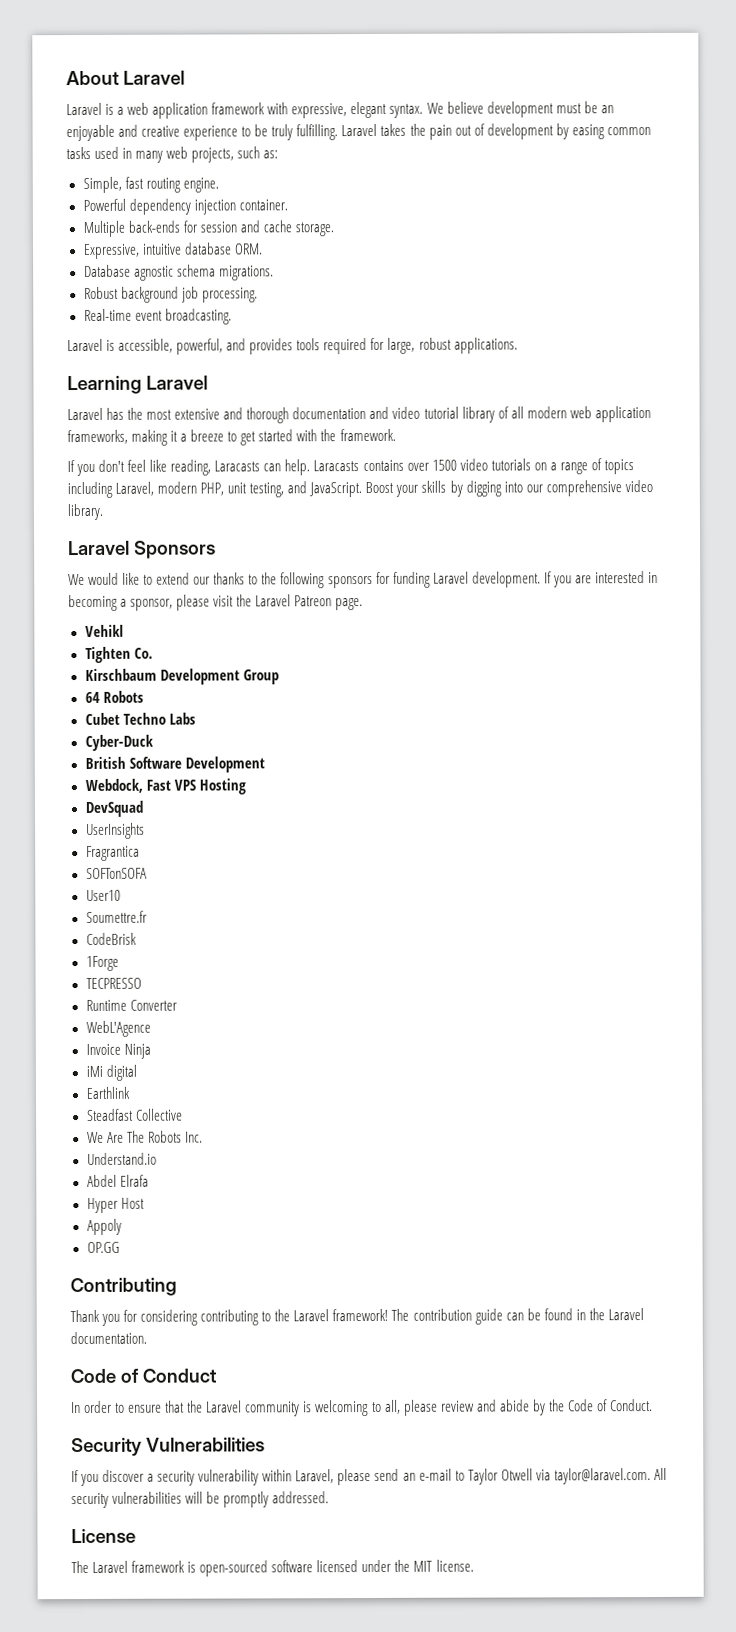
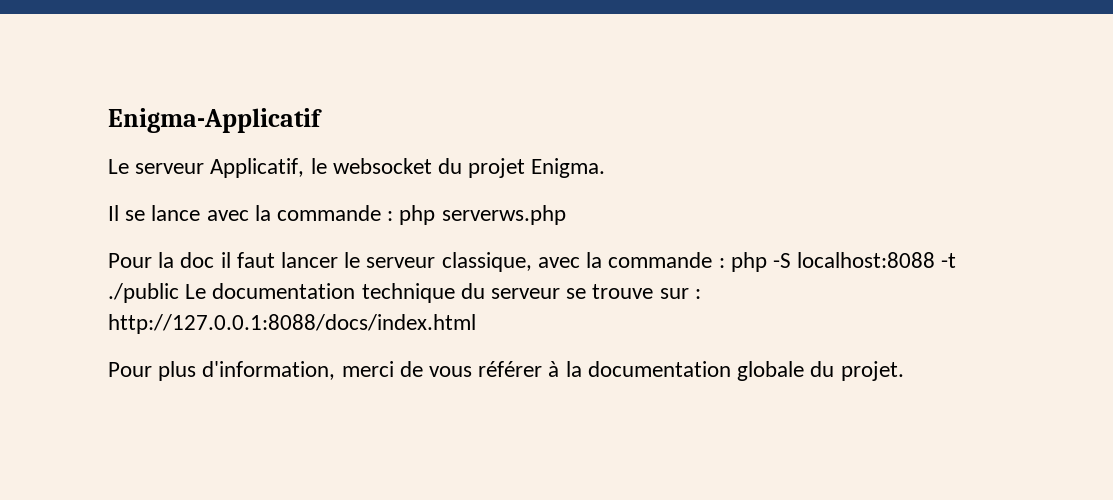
- About Laravel
- Laravel is a web application framework with expressive, elegant syntax. We believe development must be an enjoyable and creative experience to be truly fulfilling. Laravel takes the pain out of development by easing common tasks used in many web projects, such as:
- Simple, fast routing engine.
- Powerful dependency injection container.
- Multiple back-ends for session and cache storage.
- Expressive, intuitive database ORM.
- Database agnostic schema migrations.
- Robust background job processing.
- Real-time event broadcasting.
- Laravel is accessible, powerful, and provides tools required for large, robust applications.
- Learning Laravel
- Laravel has the most extensive and thorough documentation and video tutorial library of all modern web application frameworks, making it a breeze to get started with the framework.
- If you don't feel like reading, Laracasts can help. Laracasts contains over 1500 video tutorials on a range of topics including Laravel, modern PHP, unit testing, and JavaScript. Boost your skills by digging into our comprehensive video library.
- Laravel Sponsors
- We would like to extend our thanks to the following sponsors for funding Laravel development. If you are interested in becoming a sponsor, please visit the Laravel Patreon page.
- Vehikl
- Tighten Co.
- Kirschbaum Development Group
- 64 Robots
- Cubet Techno Labs
- Cyber-Duck
- British Software Development
- Webdock, Fast VPS Hosting
- DevSquad
- UserInsights
- Fragrantica
- SOFTonSOFA
- User10
- Soumettre.fr
- CodeBrisk
- 1Forge
- TECPRESSO
- Runtime Converter
- WebL'Agence
- Invoice Ninja
- iMi digital
- Earthlink
- Steadfast Collective
- We Are The Robots Inc.
- Understand.io
- Abdel Elrafa
- Hyper Host
- Appoly
- OP.GG
- Contributing
- Thank you for considering contributing to the Laravel framework! The contribution guide can be found in the Laravel documentation.
- Code of Conduct
- In order to ensure that the Laravel community is welcoming to all, please review and abide by the Code of Conduct.
- Security Vulnerabilities
- If you discover a security vulnerability within Laravel, please send an e-mail to Taylor Otwell via taylor@laravel.com. All security vulnerabilities will be promptly addressed.
- License
- The Laravel framework is open-sourced software licensed under the MIT license.
+ Enigma-Applicatif
+ Le serveur Applicatif, le websocket du projet Enigma.
+ Il se lance avec la commande : php serverws.php
+ Pour la doc il faut lancer le serveur classique, avec la commande : php -S localhost:8088 -t ./public Le documentation technique du serveur se trouve sur : http://127.0.0.1:8088/docs/index.html
+ Pour plus d'information, merci de vous référer à la documentation globale du projet.

